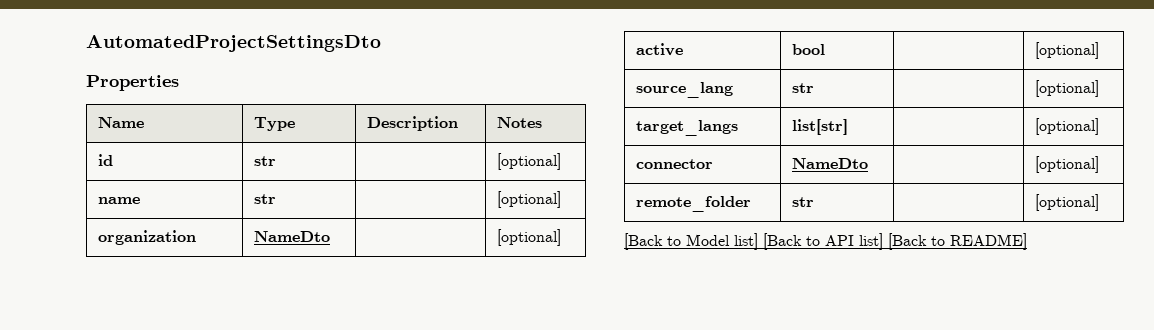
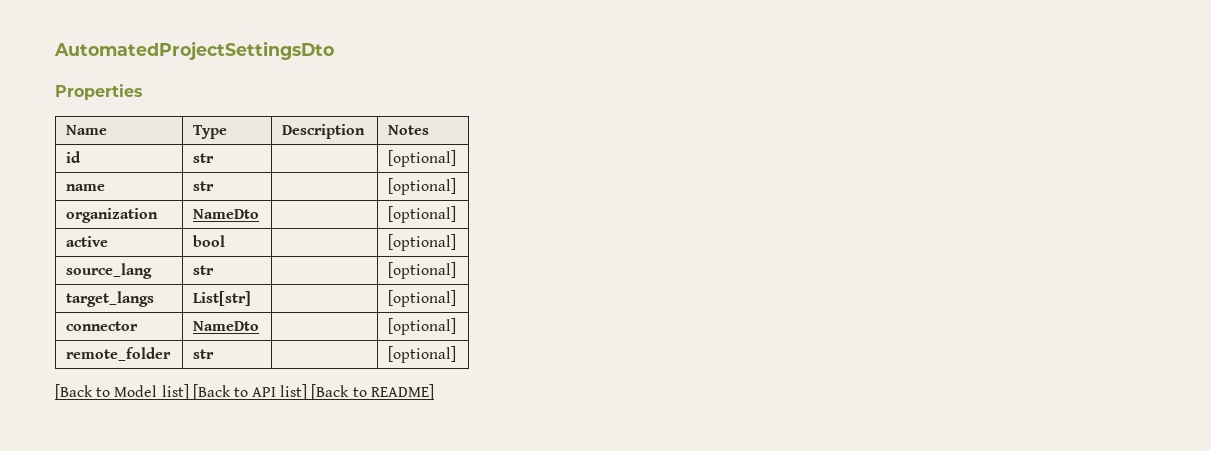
- target_langs | list[str] | | [optional]
+ target_langs | List[str] | | [optional]

